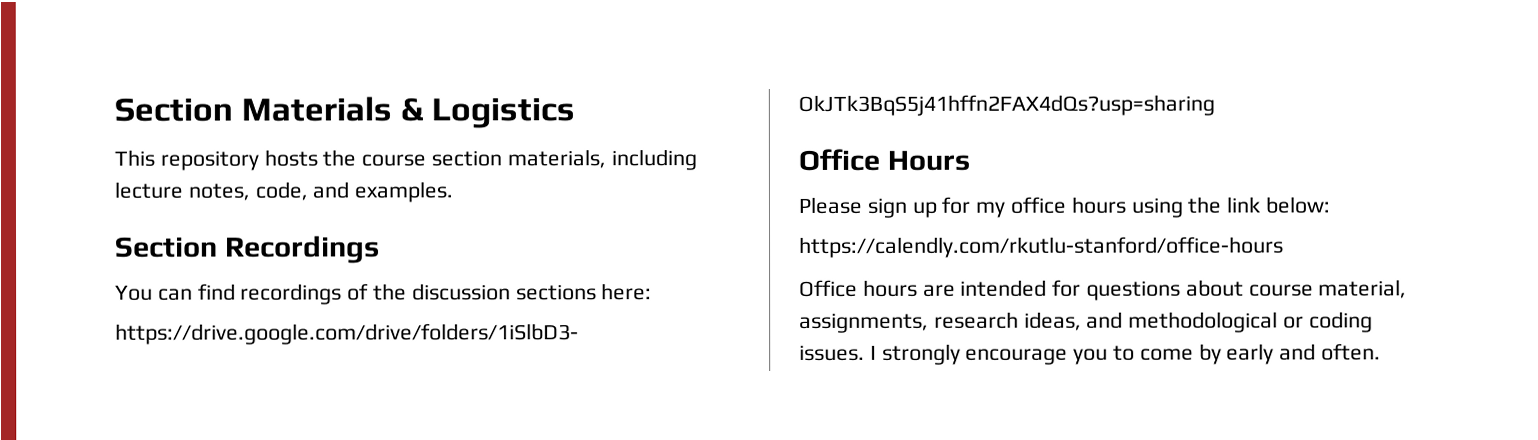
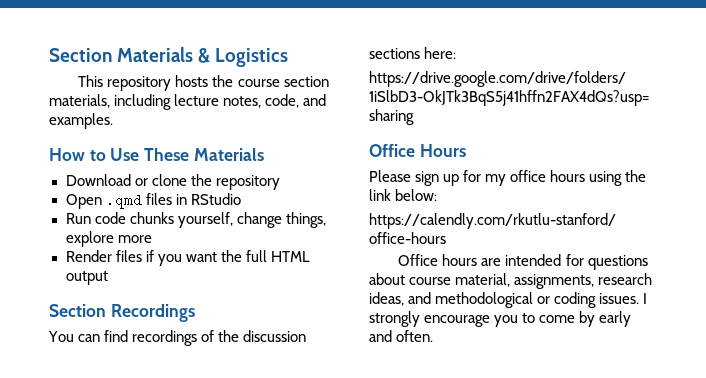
+ How to Use These Materials
+ Download or clone the repository
+ Open .qmd files in RStudio
+ Run code chunks yourself, change things, explore more
+ Render files if you want the full HTML output

